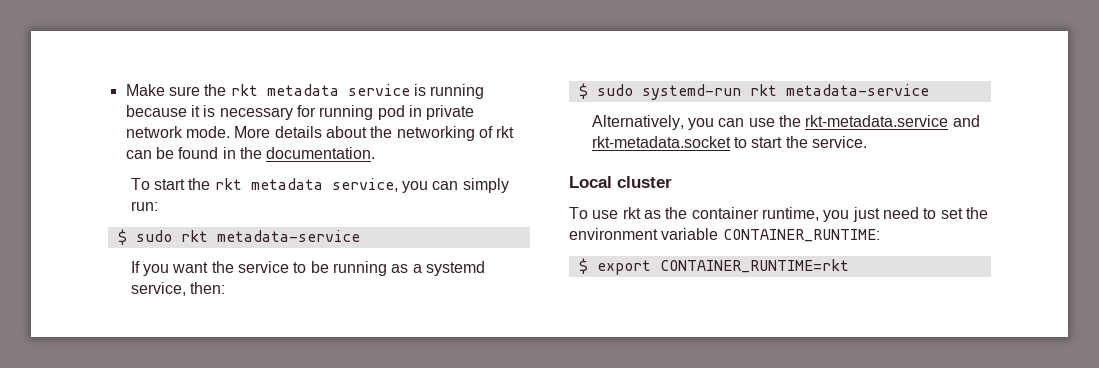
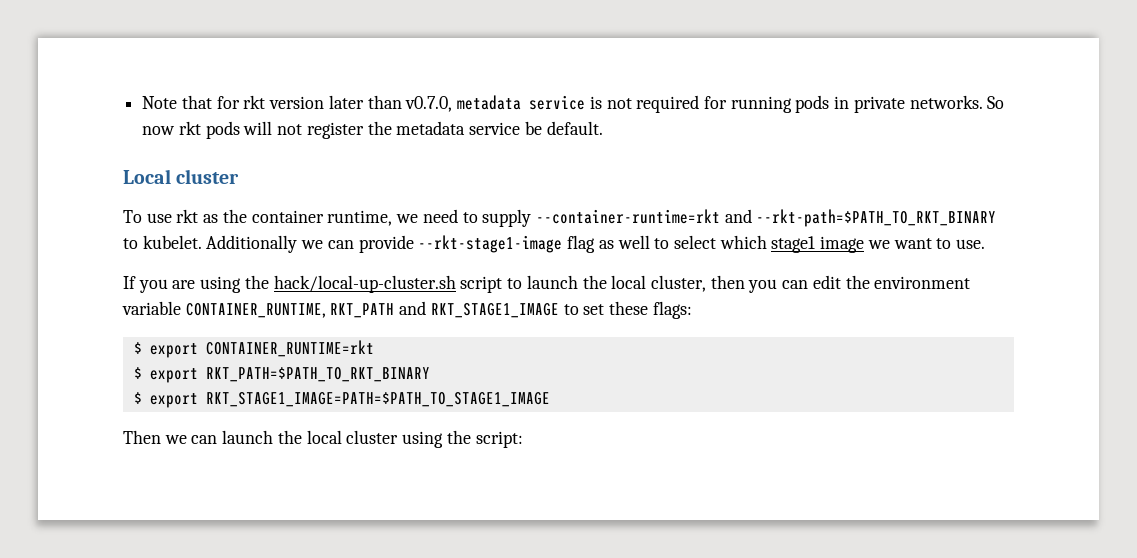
- Make sure the rkt metadata service is running because it is necessary for running pod in private network mode. More details about the networking of rkt can be found in the documentation.
- To start the rkt metadata service, you can simply run:
- $ sudo rkt metadata-service
- If you want the service to be running as a systemd service, then:
- $ sudo systemd-run rkt metadata-service
- Alternatively, you can use the rkt-metadata.service and rkt-metadata.socket to start the service.
+ Note that for rkt version later than v0.7.0, metadata service is not required for running pods in private networks. So now rkt pods will not register the metadata service be default.
- To use rkt as the container runtime, you just need to set the environment variable CONTAINER_RUNTIME:
+ To use rkt as the container runtime, we need to supply --container-runtime=rkt and --rkt-path=$PATH_TO_RKT_BINARY to kubelet. Additionally we can provide --rkt-stage1-image flag as well to select which stage1 image we want to use.
+ If you are using the hack/local-up-cluster.sh script to launch the local cluster, then you can edit the environment variable CONTAINER_RUNTIME, RKT_PATH and RKT_STAGE1_IMAGE to set these flags:
  $ export CONTAINER_RUNTIME=rkt
+ $ export RKT_PATH=$PATH_TO_RKT_BINARY
+ $ export RKT_STAGE1_IMAGE=PATH=$PATH_TO_STAGE1_IMAGE
+ Then we can launch the local cluster using the script:

